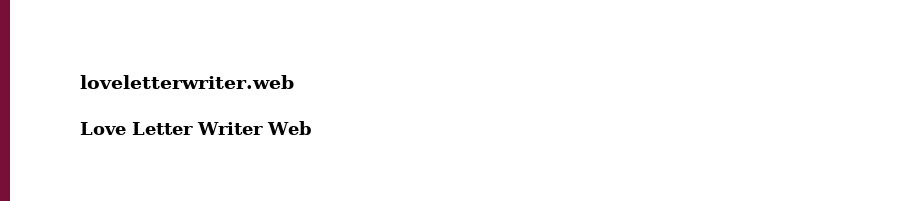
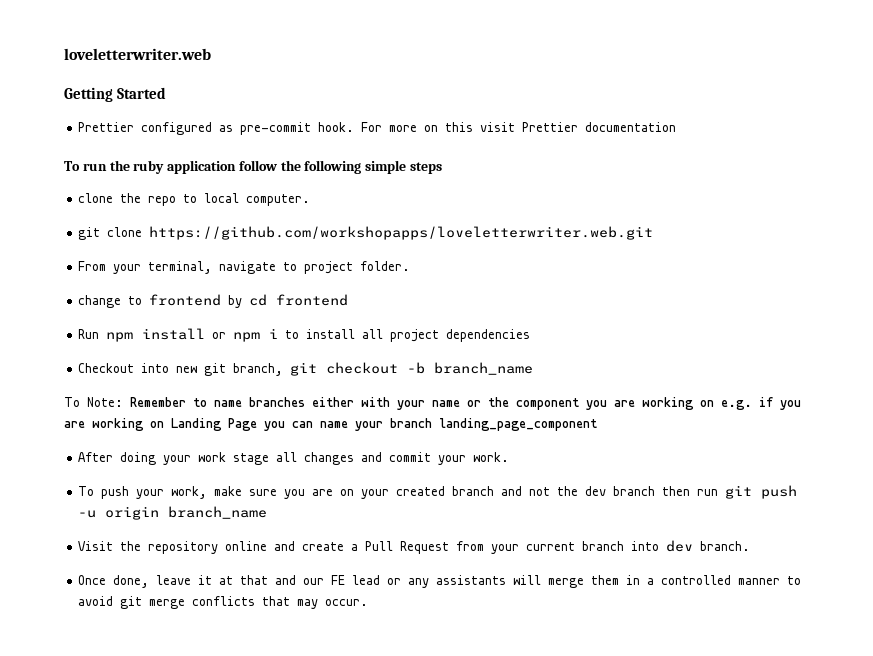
- Love Letter Writer Web
+ Getting Started
+ Prettier configured as pre-commit hook. For more on this visit Prettier documentation
+ To run the ruby application follow the following simple steps
+ clone the repo to local computer.
+ git clone https://github.com/workshopapps/loveletterwriter.web.git
+ From your terminal, navigate to project folder.
+ change to frontend by cd frontend
+ Run npm install or npm i to install all project dependencies
+ Checkout into new git branch, git checkout -b branch_name
+ To Note: Remember to name branches either with your name or the component you are working on e.g. if you are working on Landing Page you can name your branch landing_page_component
+ After doing your work stage all changes and commit your work.
+ To push your work, make sure you are on your created branch and not the dev branch then run git push -u origin branch_name
+ Visit the repository online and create a Pull Request from your current branch into dev branch.
+ Once done, leave it at that and our FE lead or any assistants will merge them in a controlled manner to avoid git merge conflicts that may occur.

